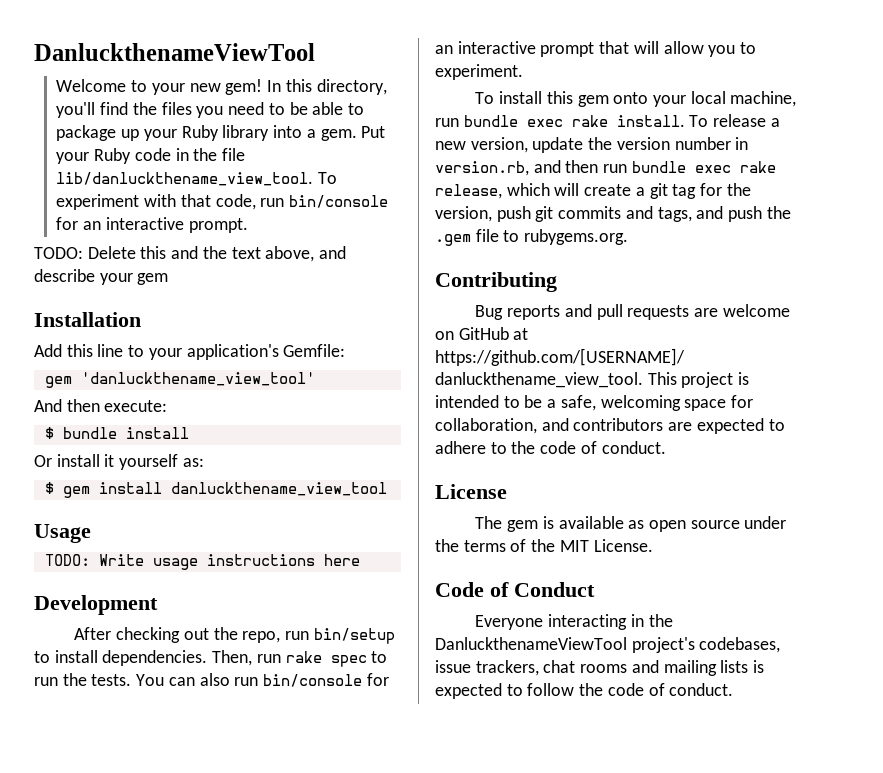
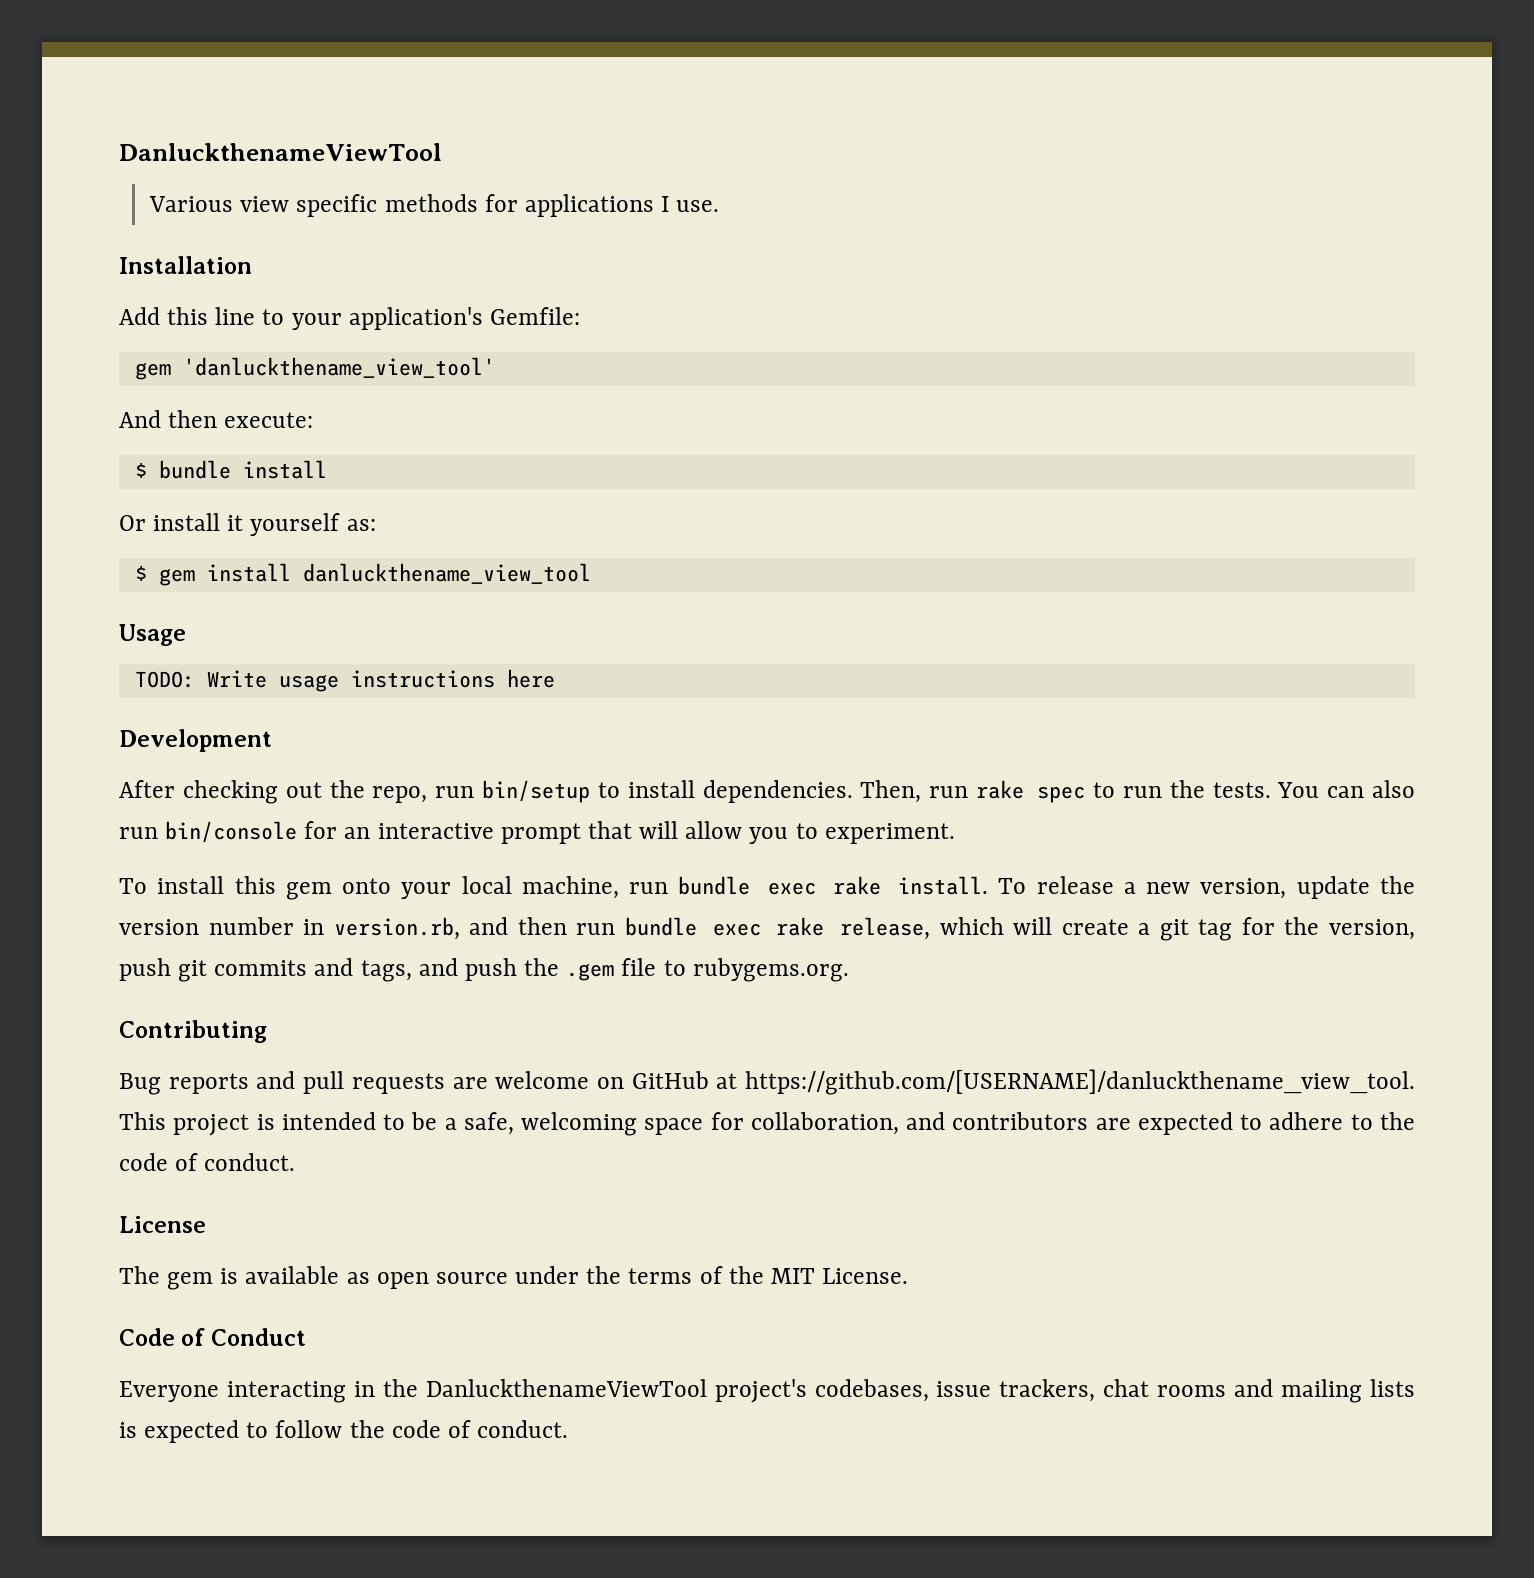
- Welcome to your new gem! In this directory, you'll find the files you need to be able to package up your Ruby library into a gem. Put your Ruby code in the file lib/danluckthename_view_tool. To experiment with that code, run bin/console for an interactive prompt.
- TODO: Delete this and the text above, and describe your gem
+ Various view specific methods for applications I use.

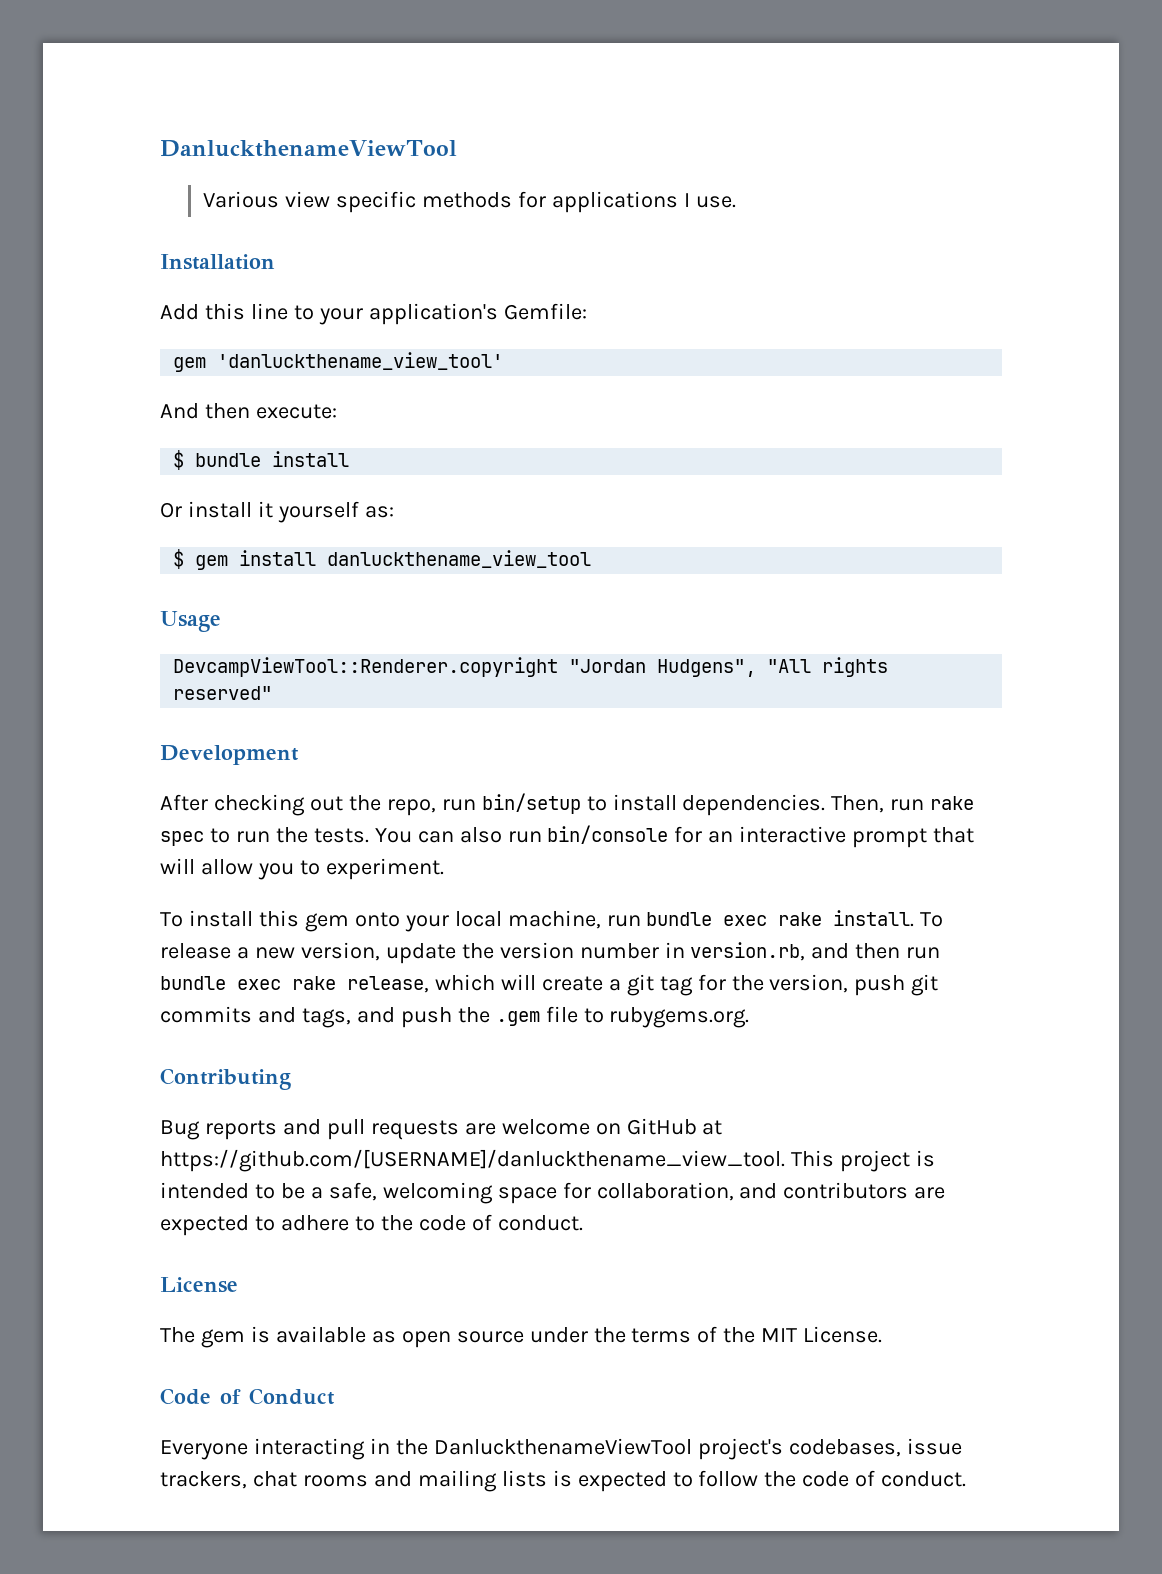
- TODO: Write usage instructions here
+ DevcampViewTool::Renderer.copyright "Jordan Hudgens", "All rights reserved"

